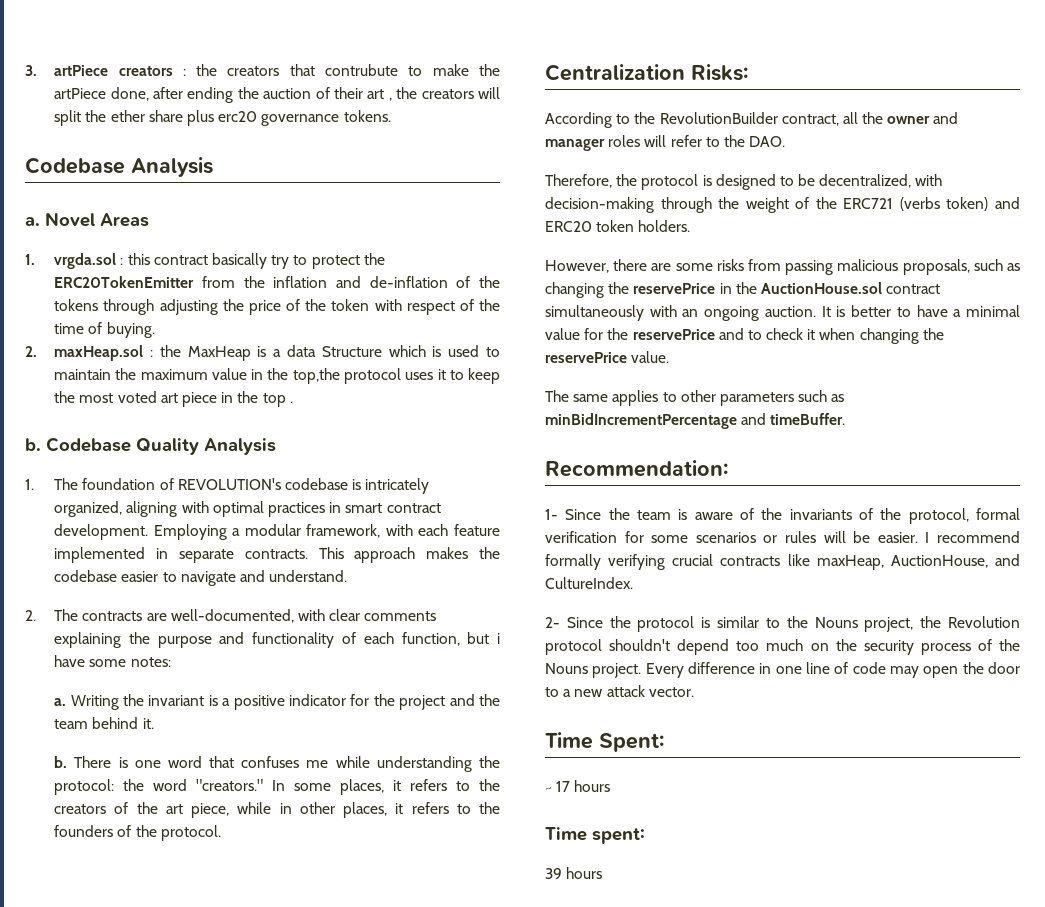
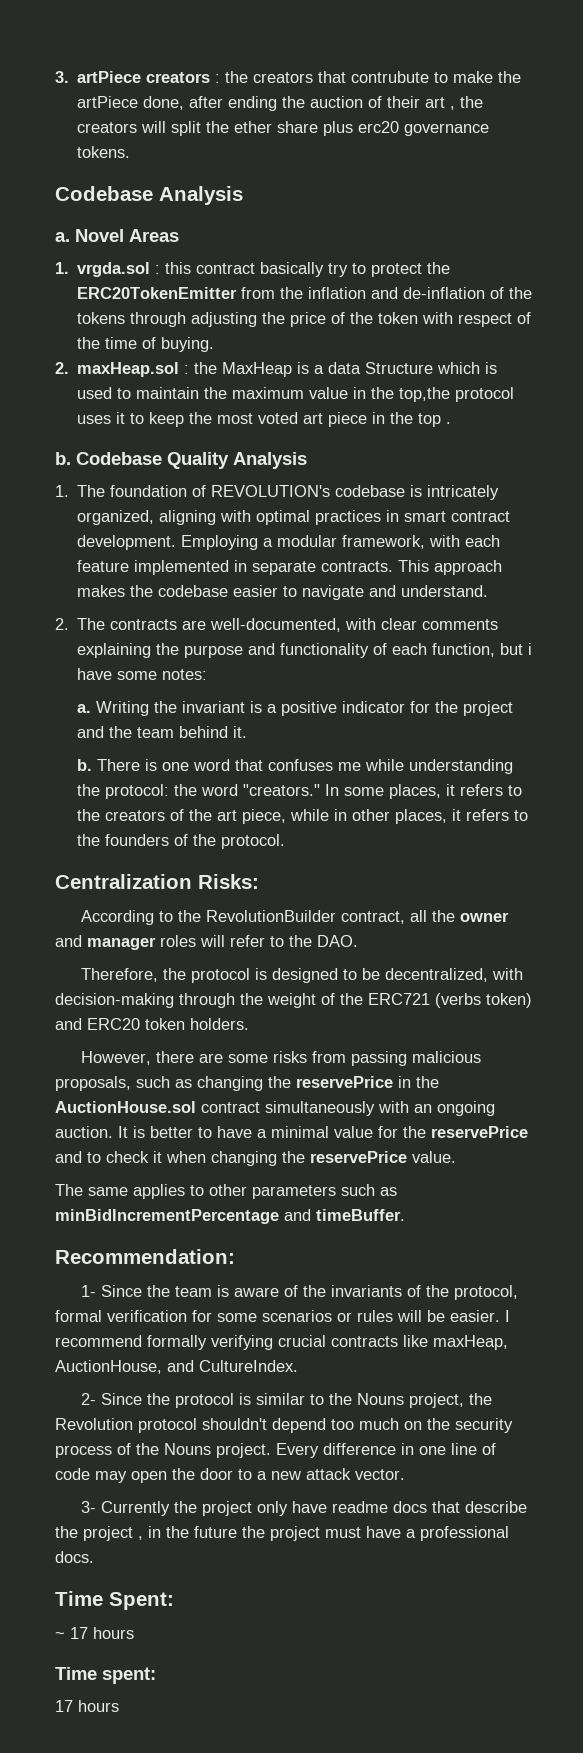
+ 3- Currently the project only have readme docs that describe the project , in the future the project must have a professional docs.
  Time spent:
- 39 hours
+ 17 hours

